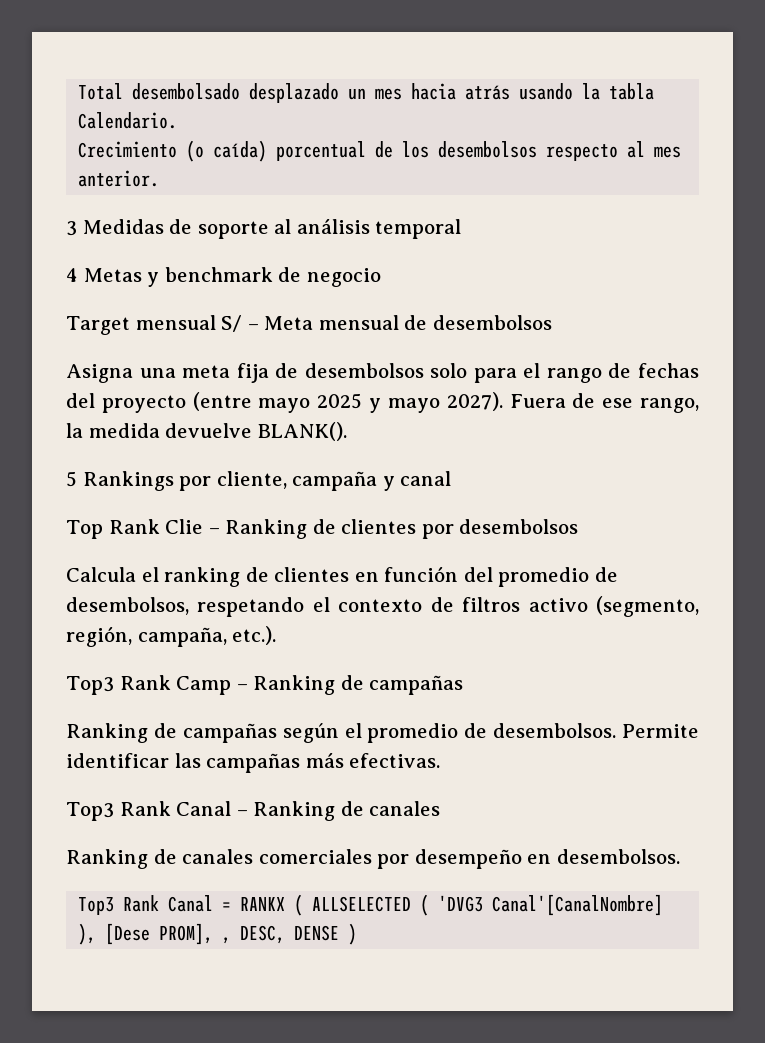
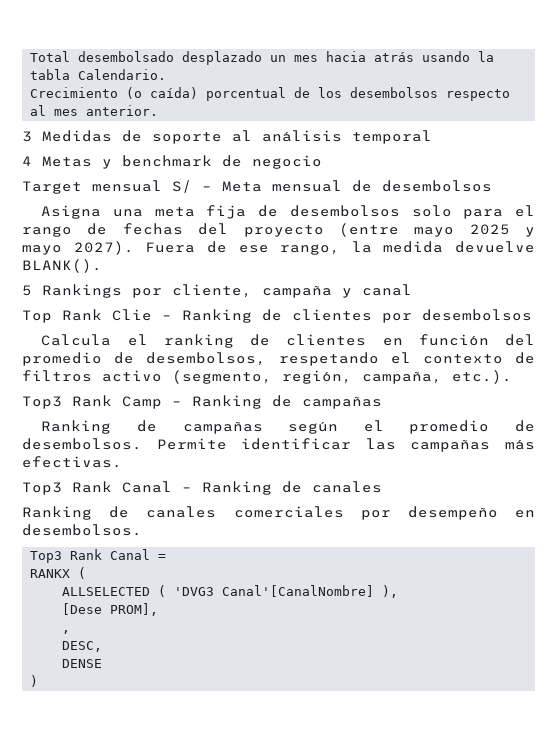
- Top3 Rank Canal = RANKX ( ALLSELECTED ( 'DVG3 Canal'[CanalNombre] ), [Dese PROM], , DESC, DENSE )
+ Top3 Rank Canal =
+ RANKX (
+ ALLSELECTED ( 'DVG3 Canal'[CanalNombre] ),
+ [Dese PROM],
+ ,
+ DESC,
+ DENSE
+ )

